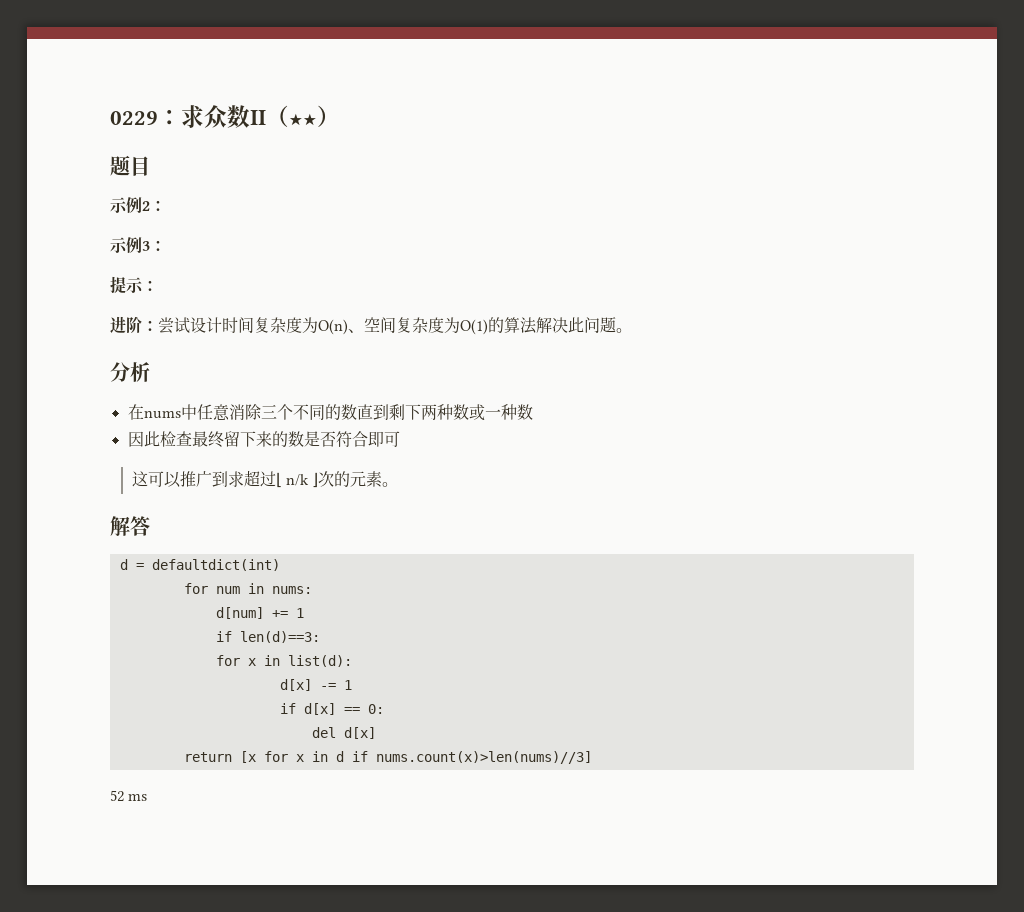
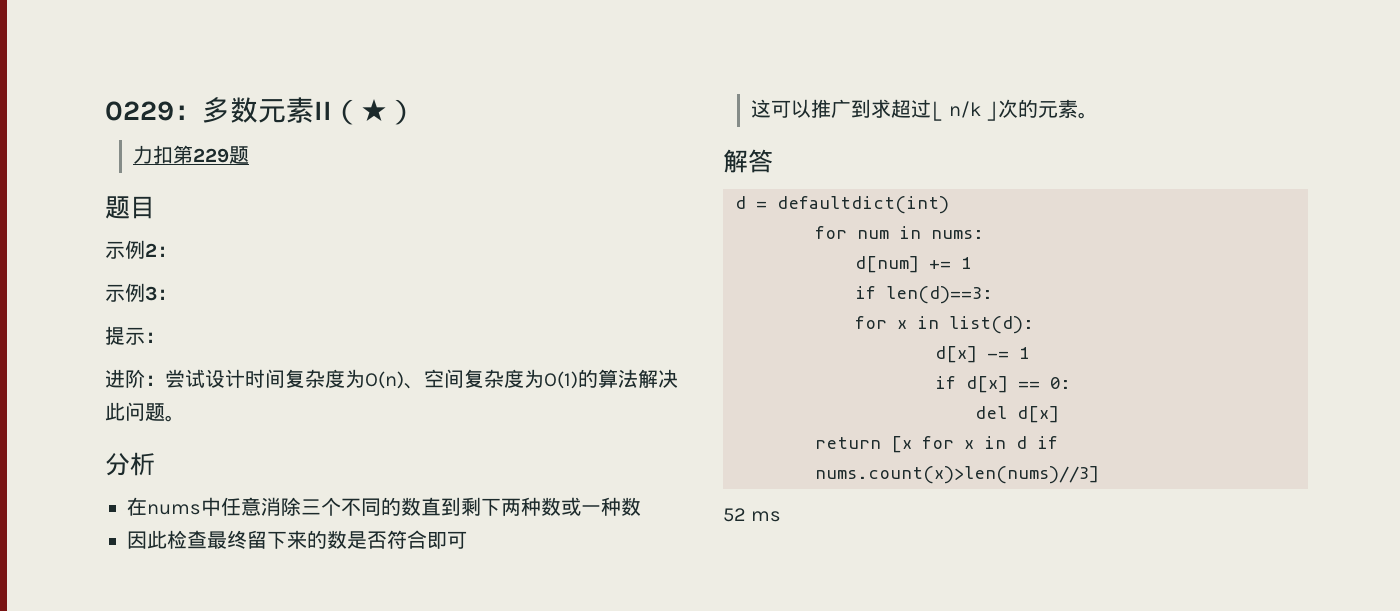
- 0229：求众数II（★★）
+ 0229：多数元素II（★）
+ 力扣第229题

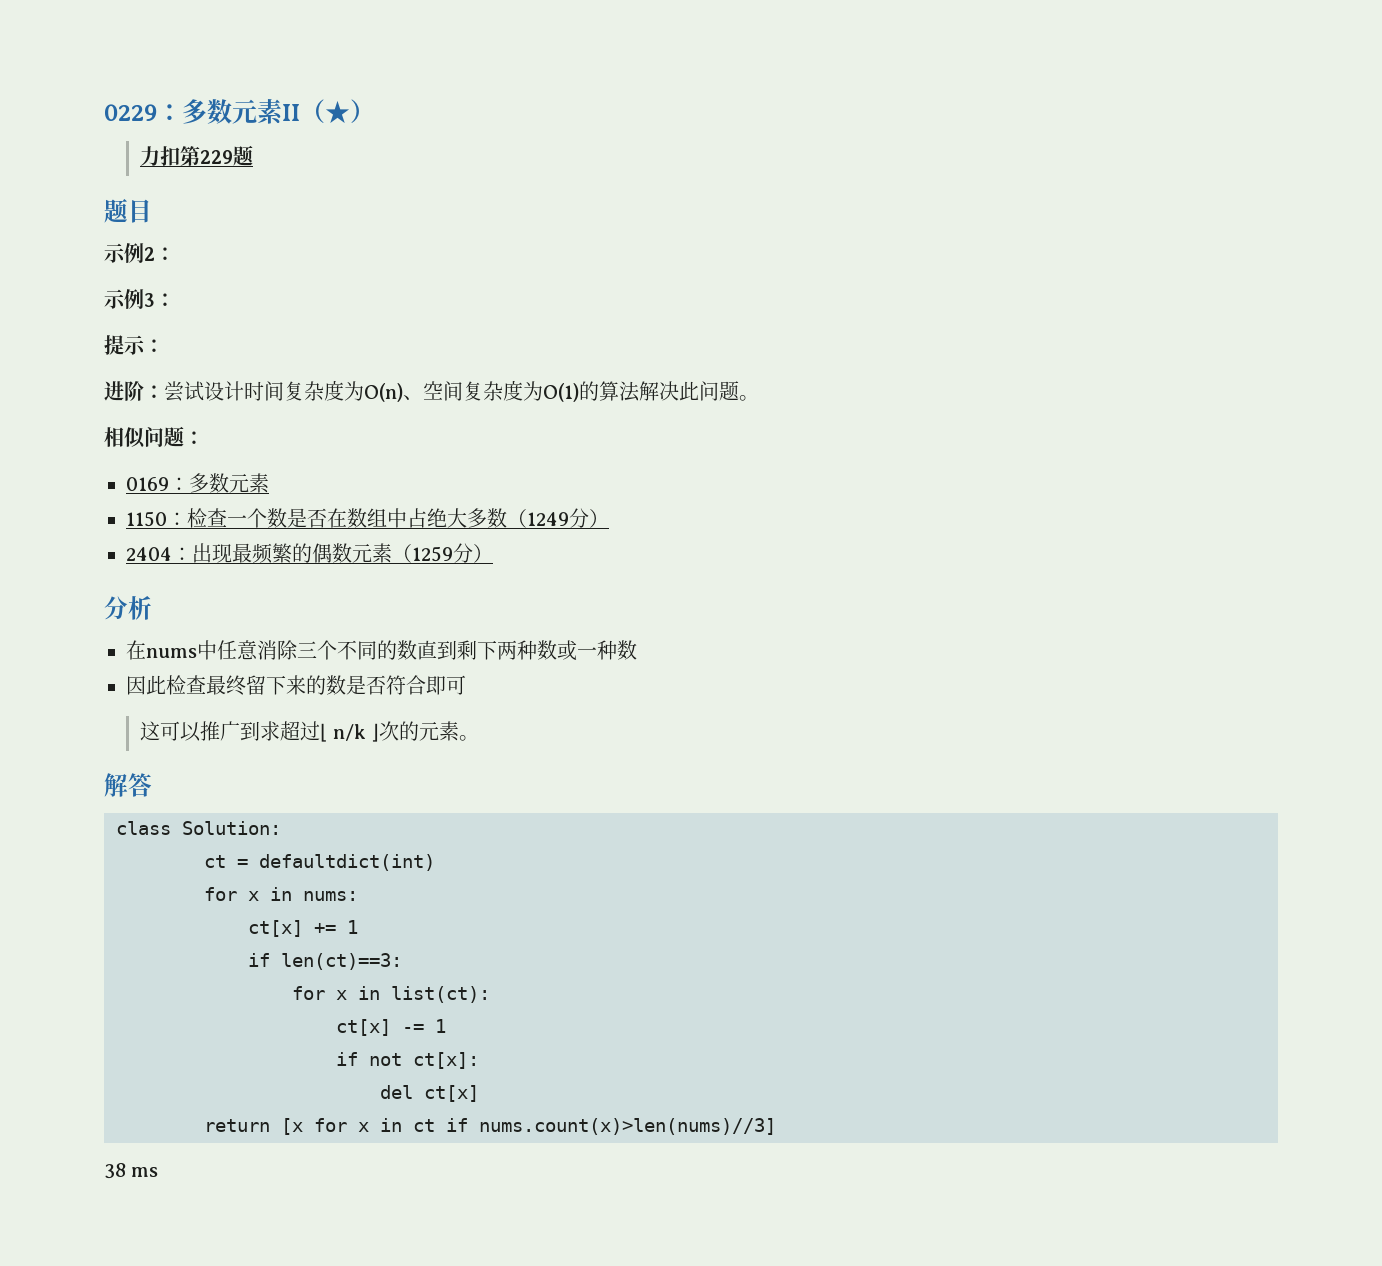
+ 相似问题：
+ 0169：多数元素
+ 1150：检查一个数是否在数组中占绝大多数（1249分）
+ 2404：出现最频繁的偶数元素（1259分）
- d = defaultdict(int)
+ class Solution:
+ ct = defaultdict(int)
- for num in nums:
+ for x in nums:
- d[num] += 1
+ ct[x] += 1
- if len(d)==3:
- for x in list(d):
- d[x] -= 1
+ if len(ct)==3:
+ for x in list(ct):
+ ct[x] -= 1
- if d[x] == 0:
+ if not ct[x]:
- del d[x]
+ del ct[x]
- return [x for x in d if nums.count(x)>len(nums)//3]
+ return [x for x in ct if nums.count(x)>len(nums)//3]
- 52 ms
+ 38 ms

